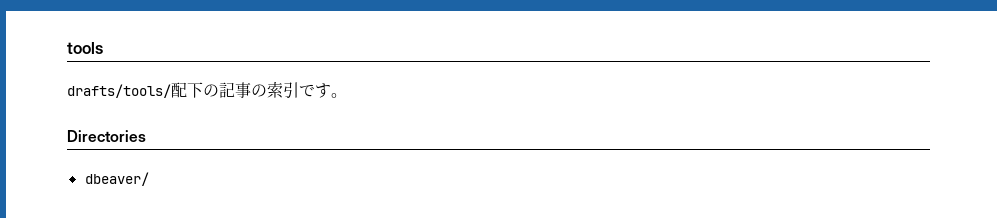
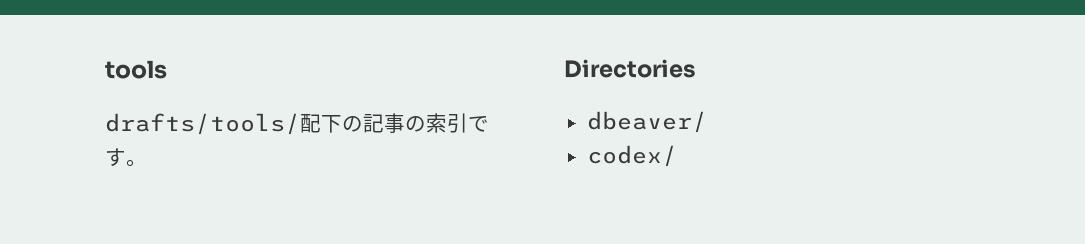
+ codex/

